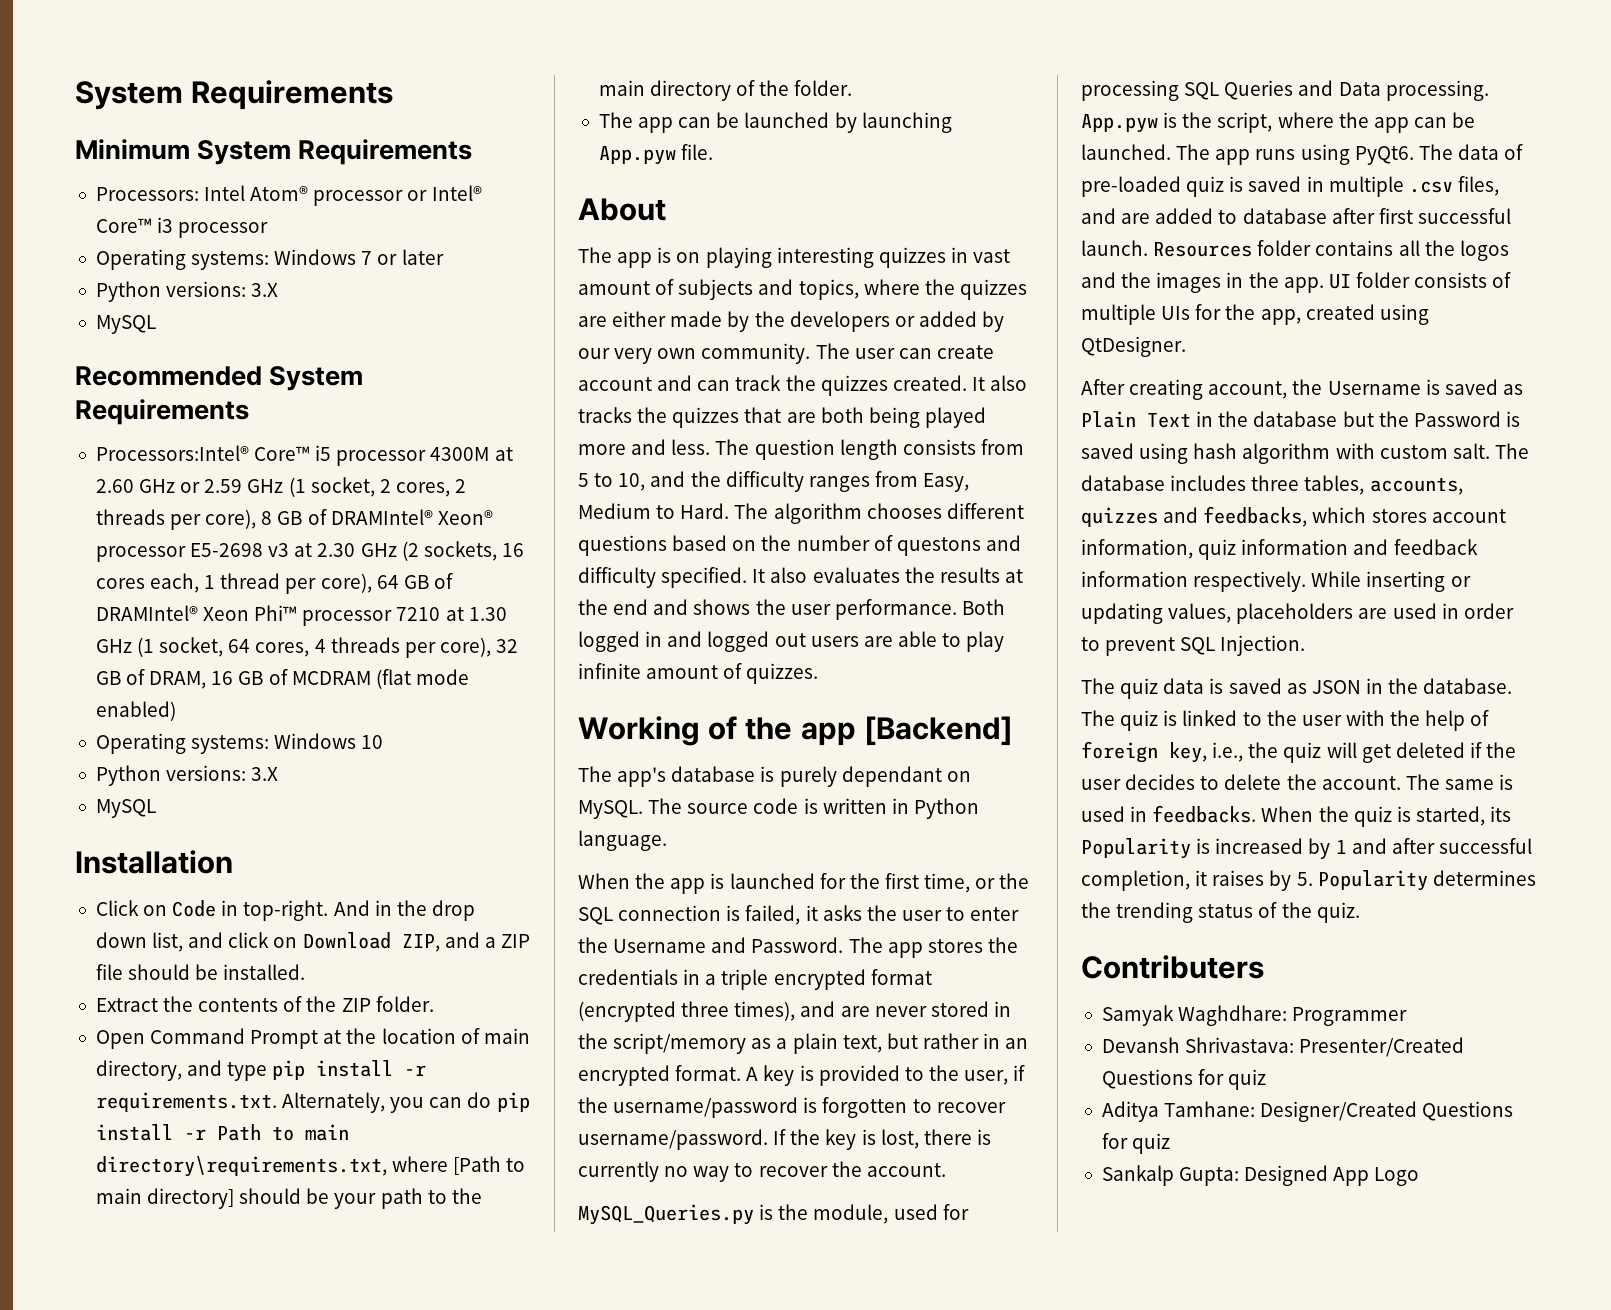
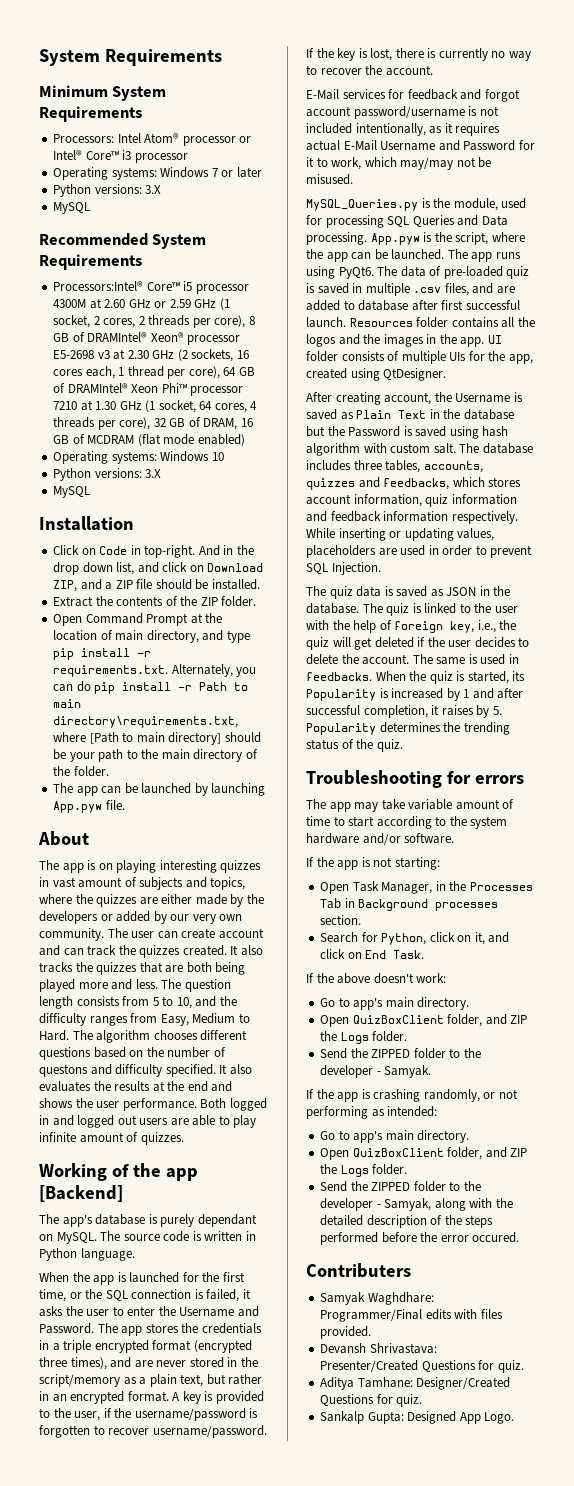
+ E-Mail services for feedback and forgot account password/username is not included intentionally, as it requires actual E-Mail Username and Password for it to work, which may/may not be misused.
+ Troubleshooting for errors
+ The app may take variable amount of time to start according to the system hardware and/or software.
+ If the app is not starting:
+ Open Task Manager, in the Processes Tab in Background processes section.
+ Search for Python, click on it, and click on End Task.
+ If the above doesn't work:
+ Go to app's main directory.
+ Open QuizBoxClient folder, and ZIP the Logs folder.
+ Send the ZIPPED folder to the developer - Samyak.
+ If the app is crashing randomly, or not performing as intended:
+ Go to app's main directory.
+ Open QuizBoxClient folder, and ZIP the Logs folder.
+ Send the ZIPPED folder to the developer - Samyak, along with the detailed description of the steps performed before the error occured.
  Contributers
- Samyak Waghdhare: Programmer
+ Samyak Waghdhare: Programmer/Final edits with files provided.
- Devansh Shrivastava: Presenter/Created Questions for quiz
+ Devansh Shrivastava: Presenter/Created Questions for quiz.
- Aditya Tamhane: Designer/Created Questions for quiz
+ Aditya Tamhane: Designer/Created Questions for quiz.
- Sankalp Gupta: Designed App Logo
+ Sankalp Gupta: Designed App Logo.

